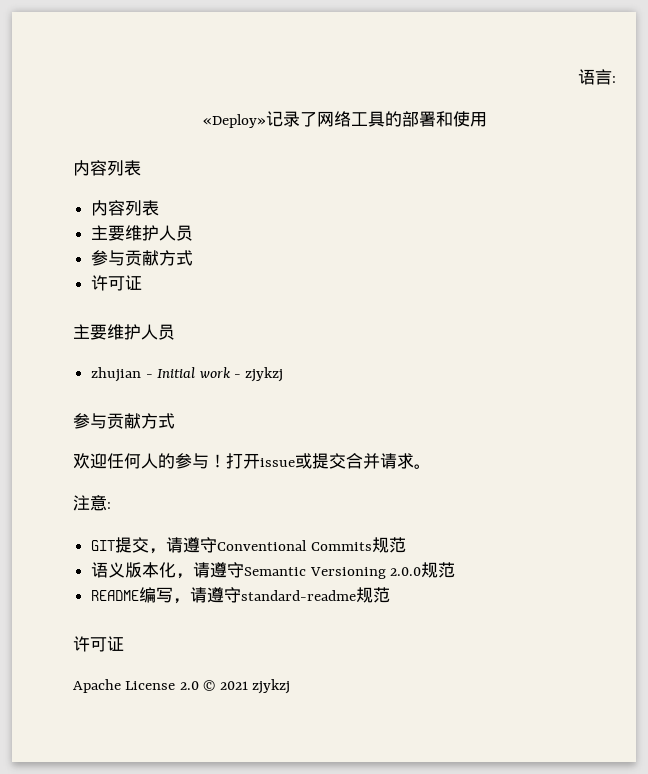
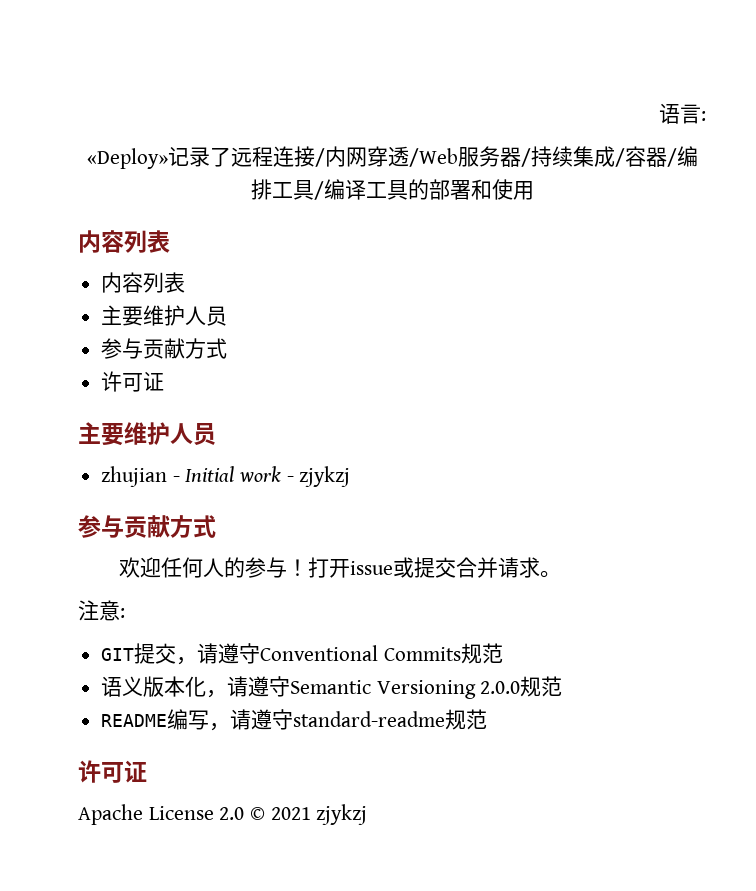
- «Deploy»记录了网络工具的部署和使用
+ «Deploy»记录了远程连接/内网穿透/Web服务器/持续集成/容器/编排工具/编译工具的部署和使用

